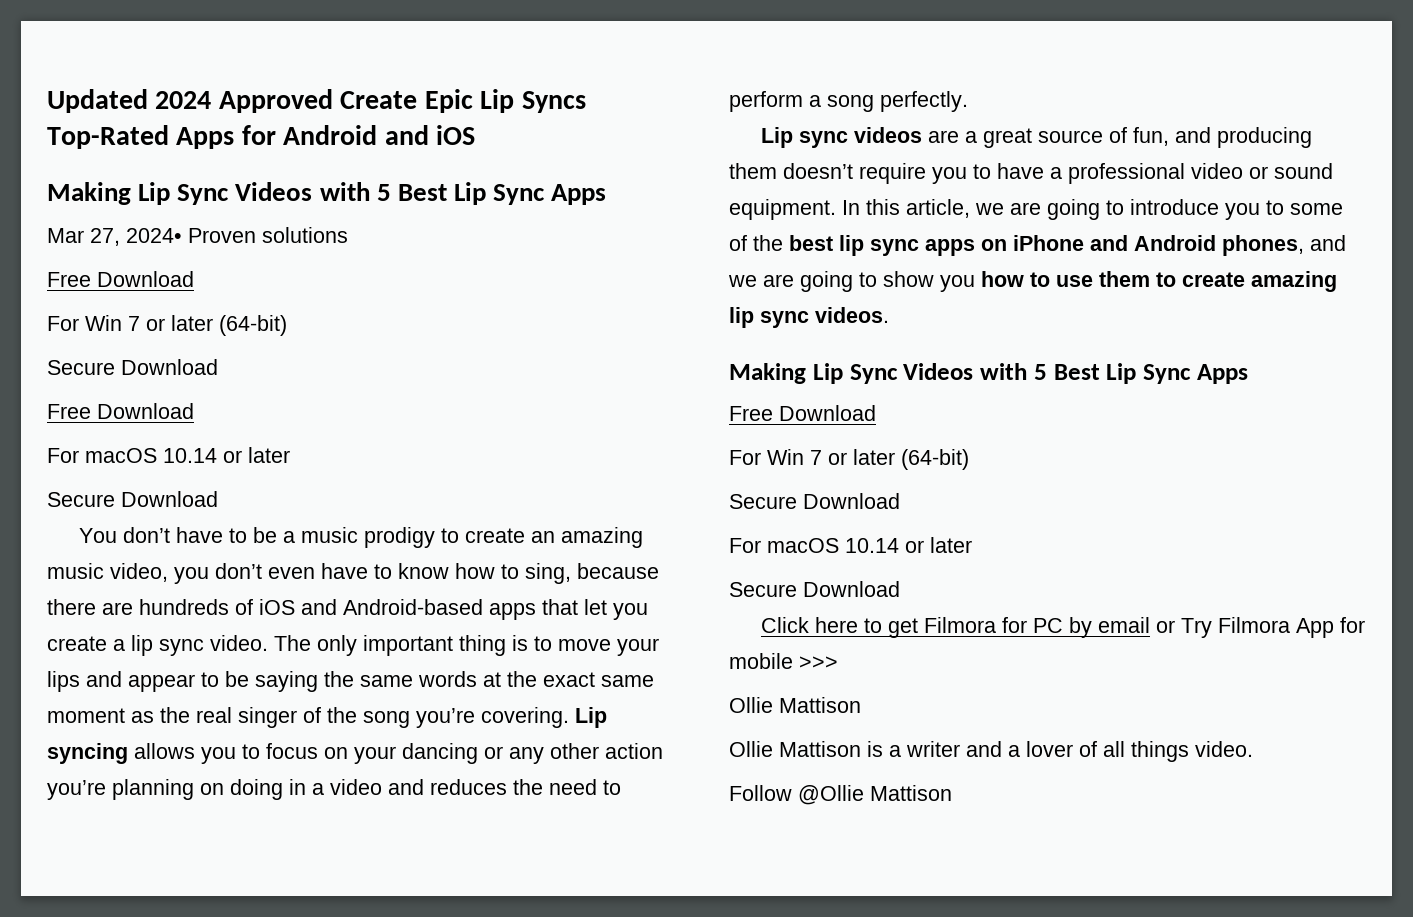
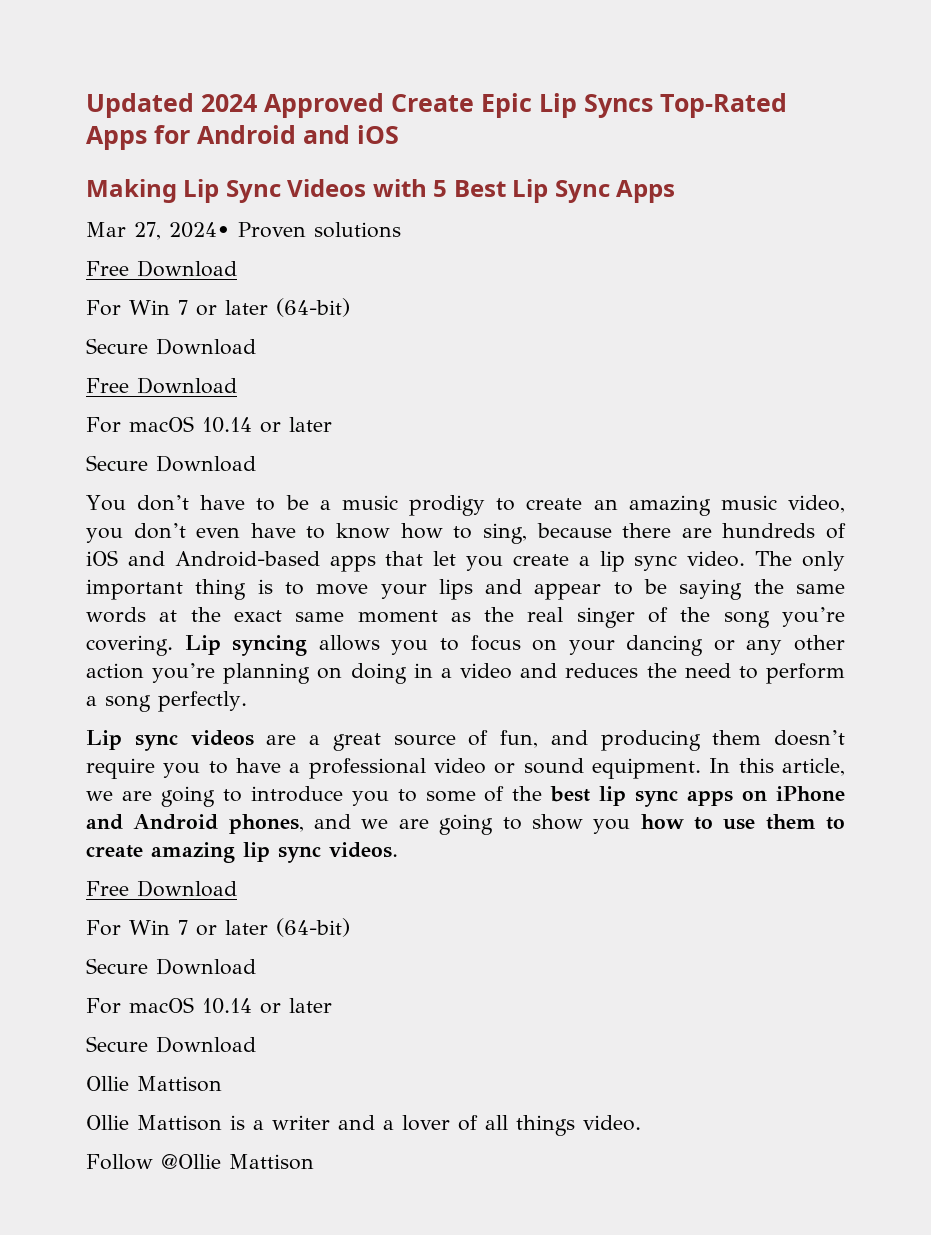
  In this article, we are going to introduce you to some of the best lip sync apps on iPhone and Android phones, and we are going to show you how to use them to create amazing lip sync videos.
- Making Lip Sync Videos with 5 Best Lip Sync Apps
- Click here to get Filmora for PC by email or Try Filmora App for mobile >>>

